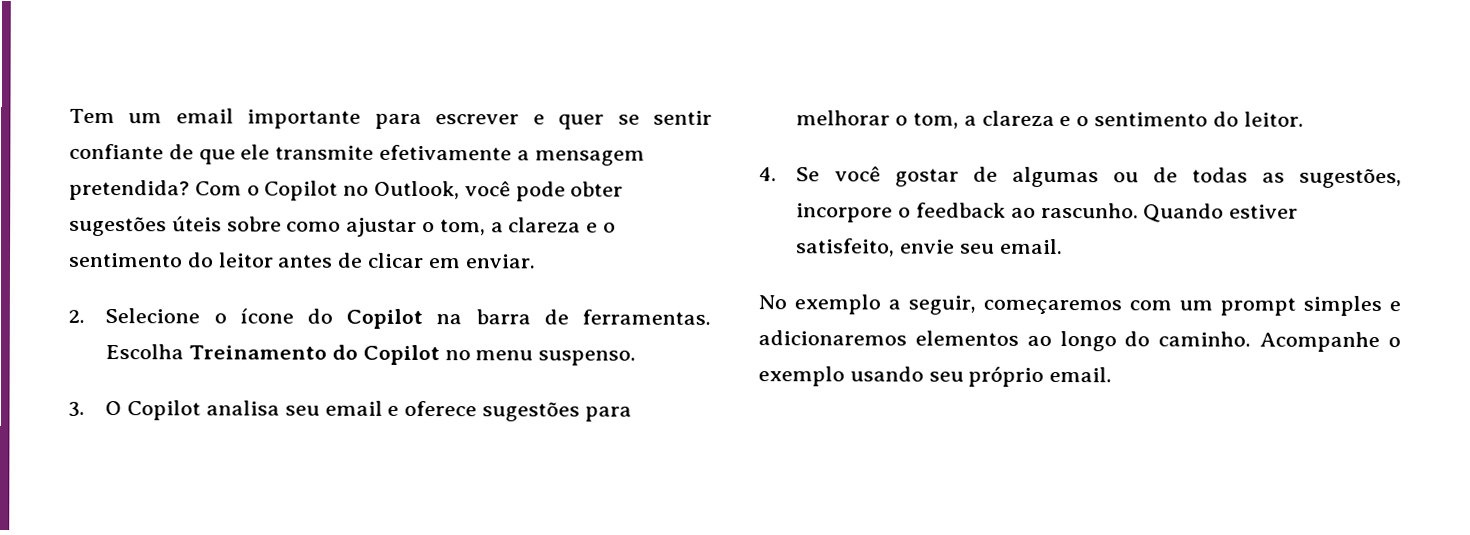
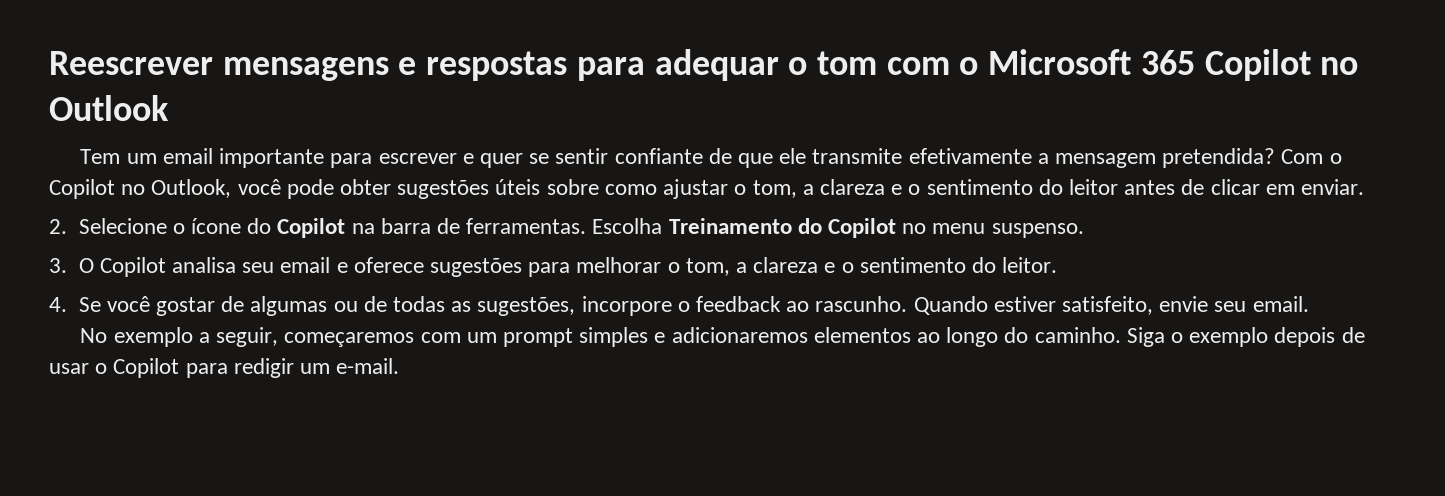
+ Reescrever mensagens e respostas para adequar o tom com o Microsoft 365 Copilot no Outlook
- Acompanhe o exemplo usando seu próprio email.
+ Siga o exemplo depois de usar o Copilot para redigir um e-mail.

